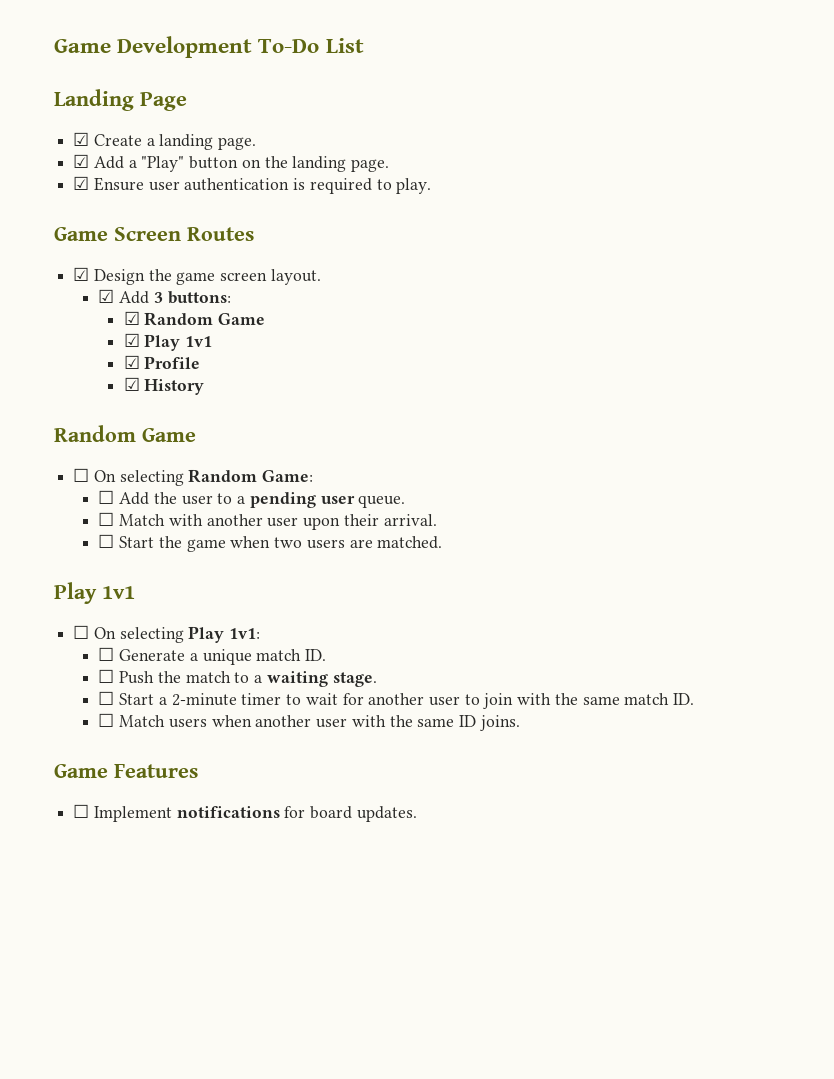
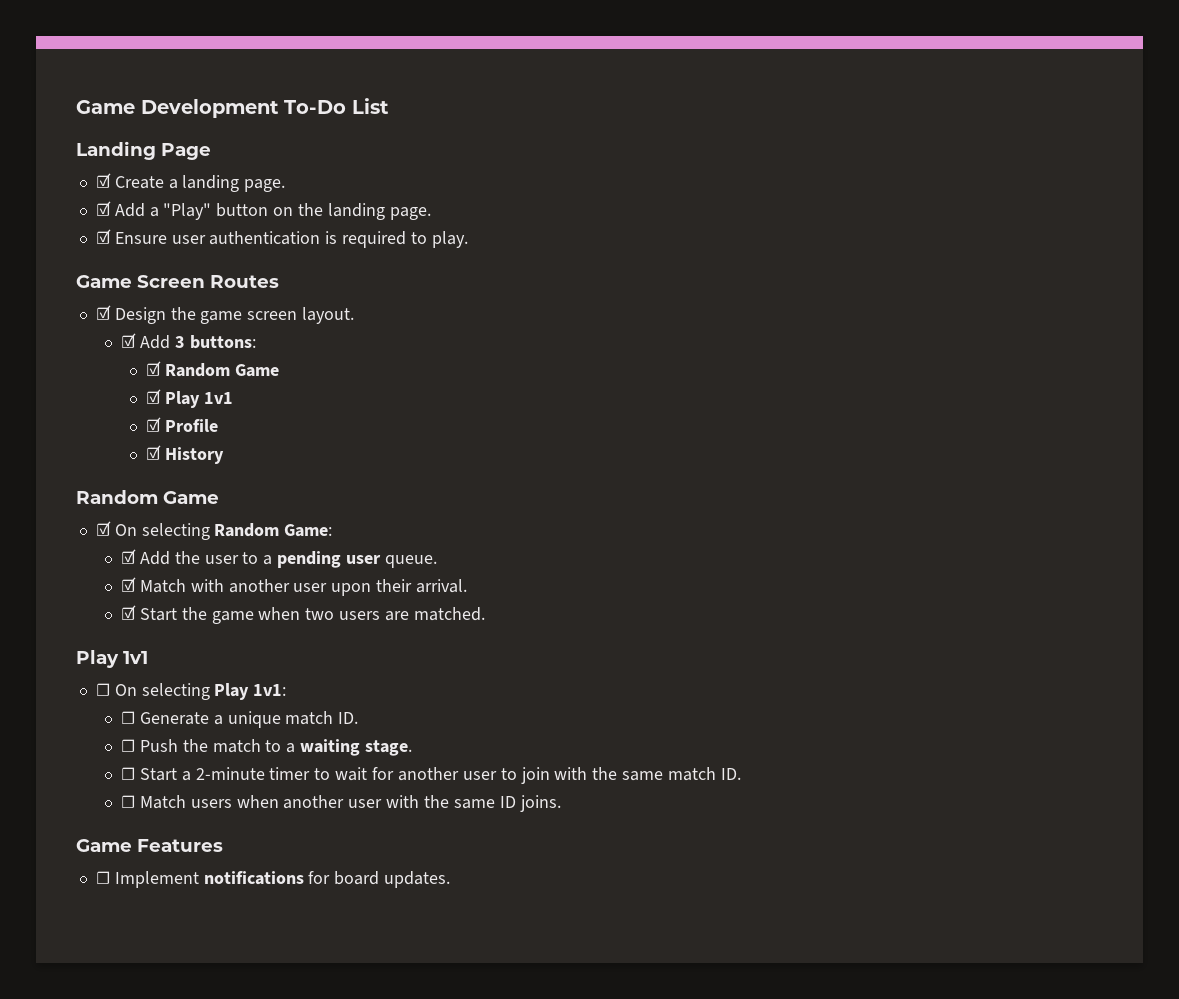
- ☐ On selecting Random Game:
+ ☑ On selecting Random Game:
- ☐ Add the user to a pending user queue.
+ ☑ Add the user to a pending user queue.
- ☐ Match with another user upon their arrival.
+ ☑ Match with another user upon their arrival.
- ☐ Start the game when two users are matched.
+ ☑ Start the game when two users are matched.

